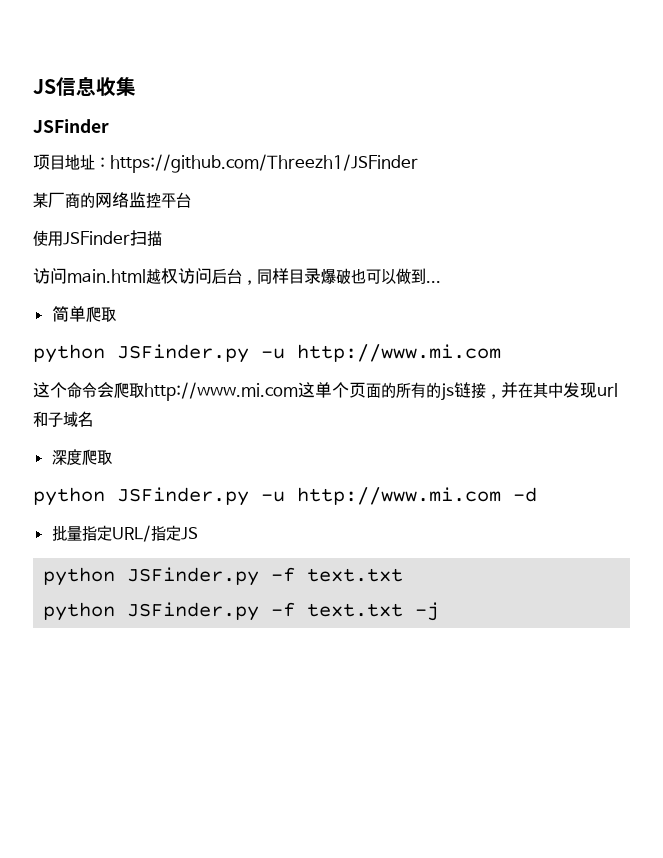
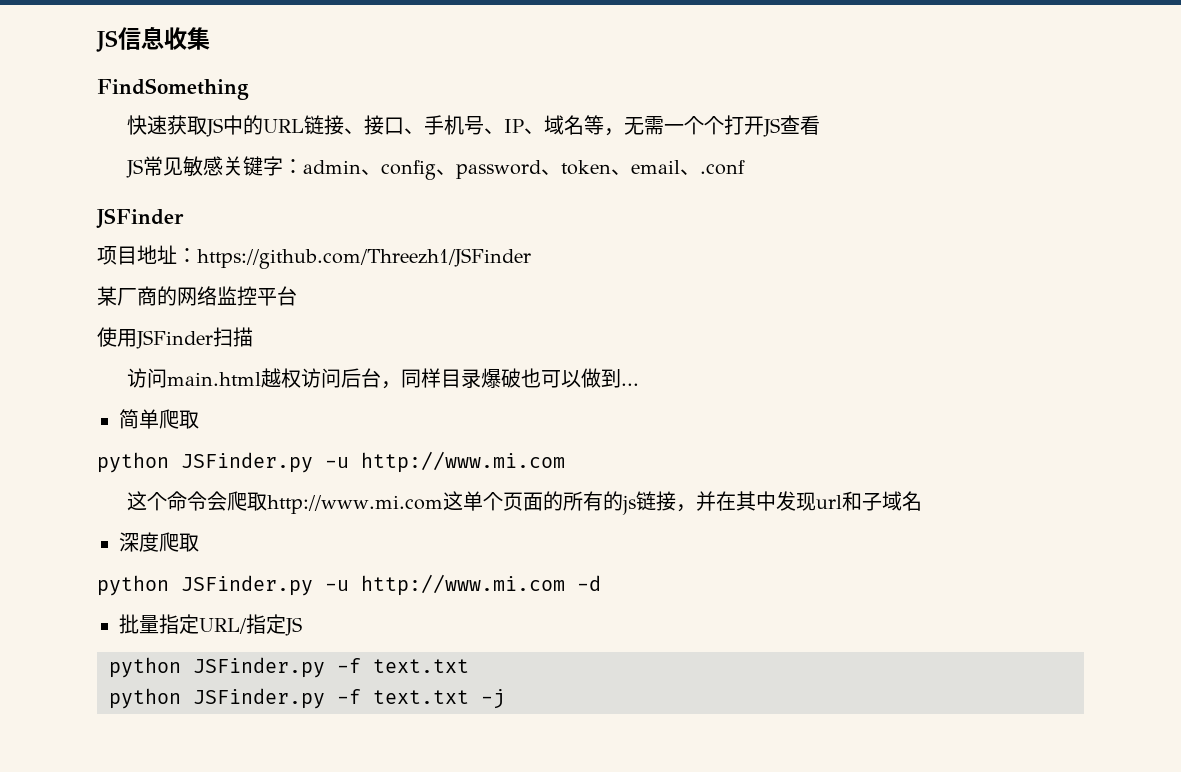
+ FindSomething
+ 快速获取JS中的URL链接、接口、手机号、IP、域名等，无需一个个打开JS查看
+ JS常见敏感关键字：admin、config、password、token、email、.conf

